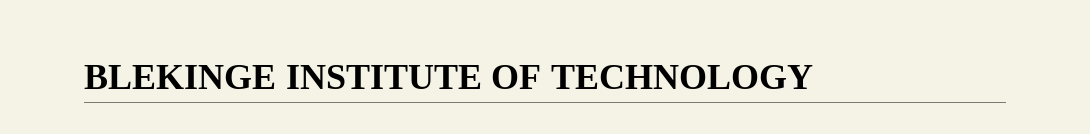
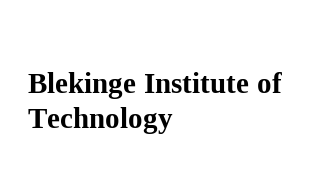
- BLEKINGE INSTITUTE OF TECHNOLOGY
+ Blekinge Institute of Technology

